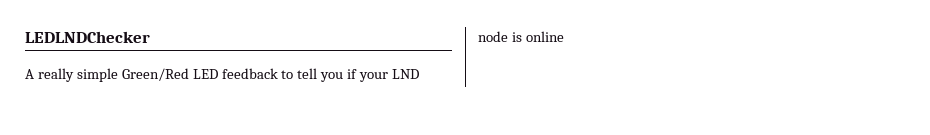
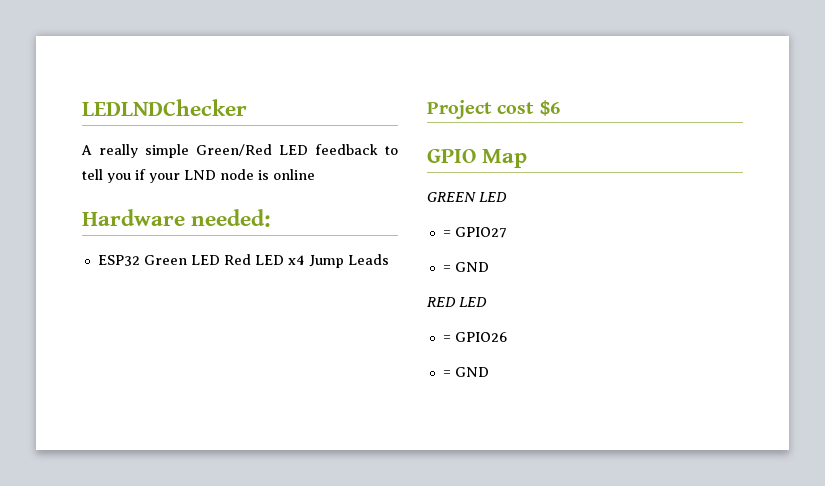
+ Hardware needed:
+ ESP32 Green LED Red LED x4 Jump Leads
+ Project cost $6
+ GPIO Map
+ GREEN LED
+ = GPIO27
+ = GND
+ RED LED
+ = GPIO26
+ = GND

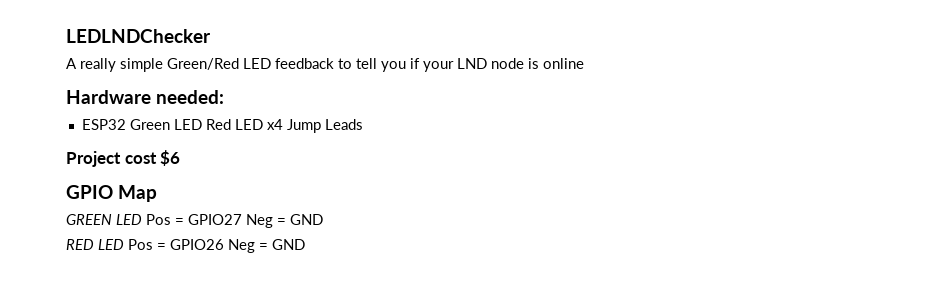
- GREEN LED
- = GPIO27
- = GND
+ GREEN LED Pos = GPIO27 Neg = GND
- RED LED
- = GPIO26
- = GND
+ RED LED Pos = GPIO26 Neg = GND

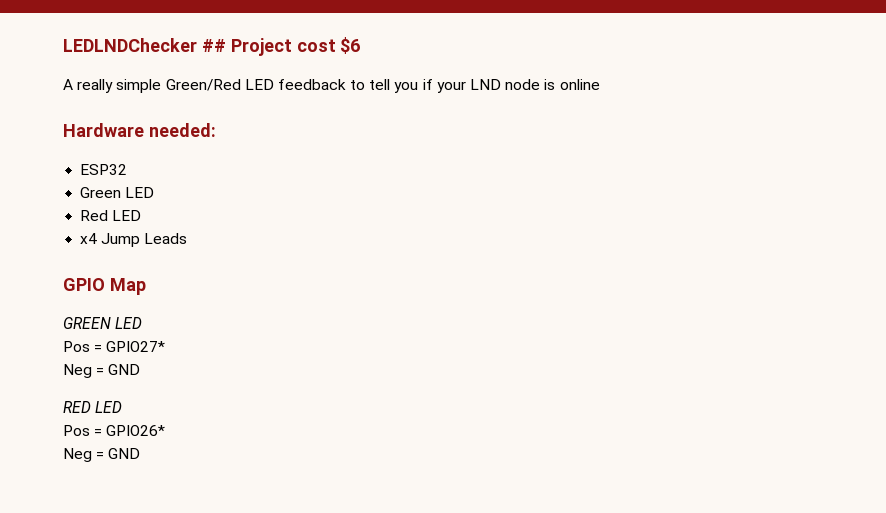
- LEDLNDChecker
+ LEDLNDChecker ## Project cost $6
- ESP32 Green LED Red LED x4 Jump Leads
+ ESP32
+ Green LED
+ Red LED
+ x4 Jump Leads
- Project cost $6
- GREEN LED Pos = GPIO27 Neg = GND
+ GREEN LED
+ Pos = GPIO27*
+ Neg = GND
- RED LED Pos = GPIO26 Neg = GND
+ RED LED
+ Pos = GPIO26*
+ Neg = GND

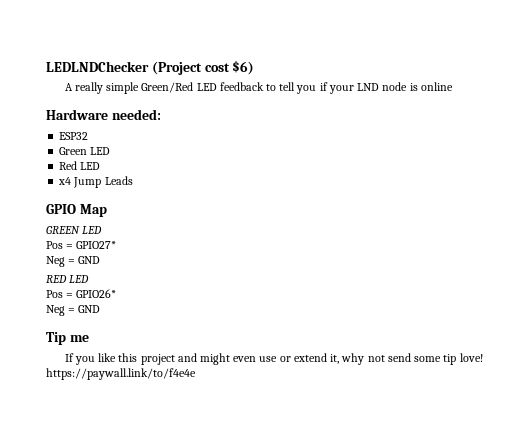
- LEDLNDChecker ## Project cost $6
+ LEDLNDChecker (Project cost $6)
+ Tip me
+ If you like this project and might even use or extend it, why not send some tip love! https://paywall.link/to/f4e4e

